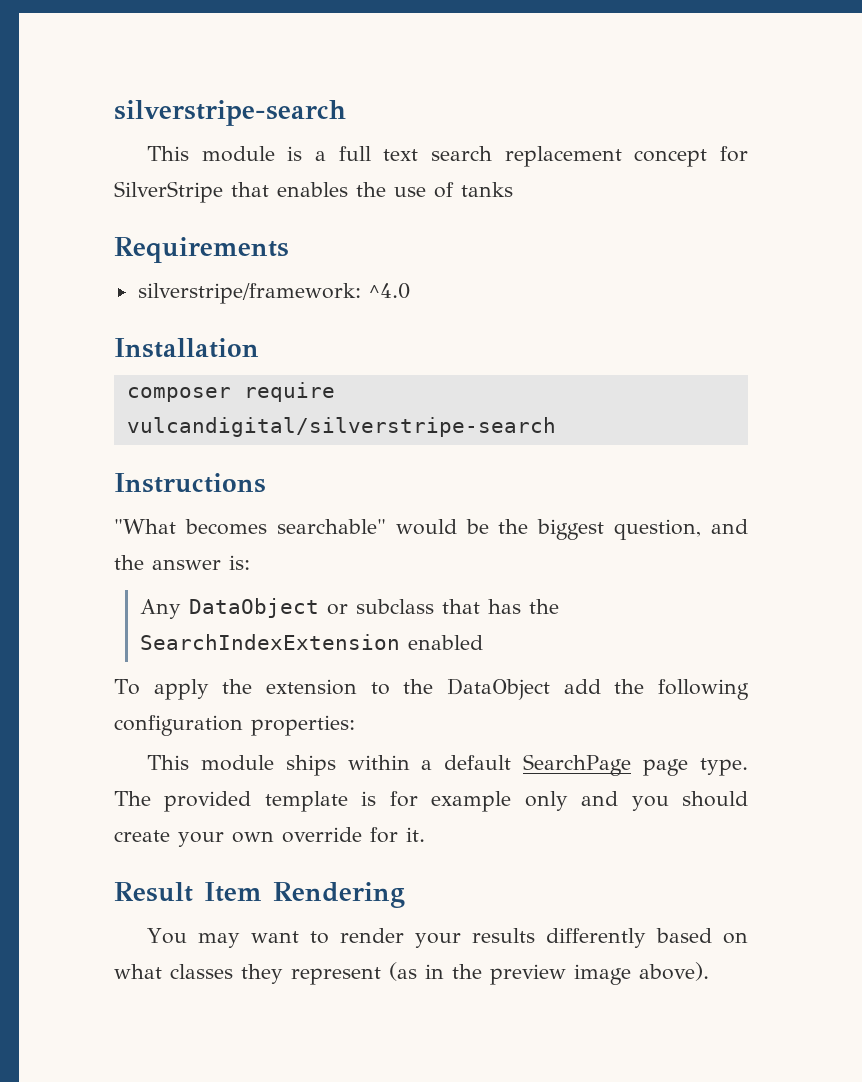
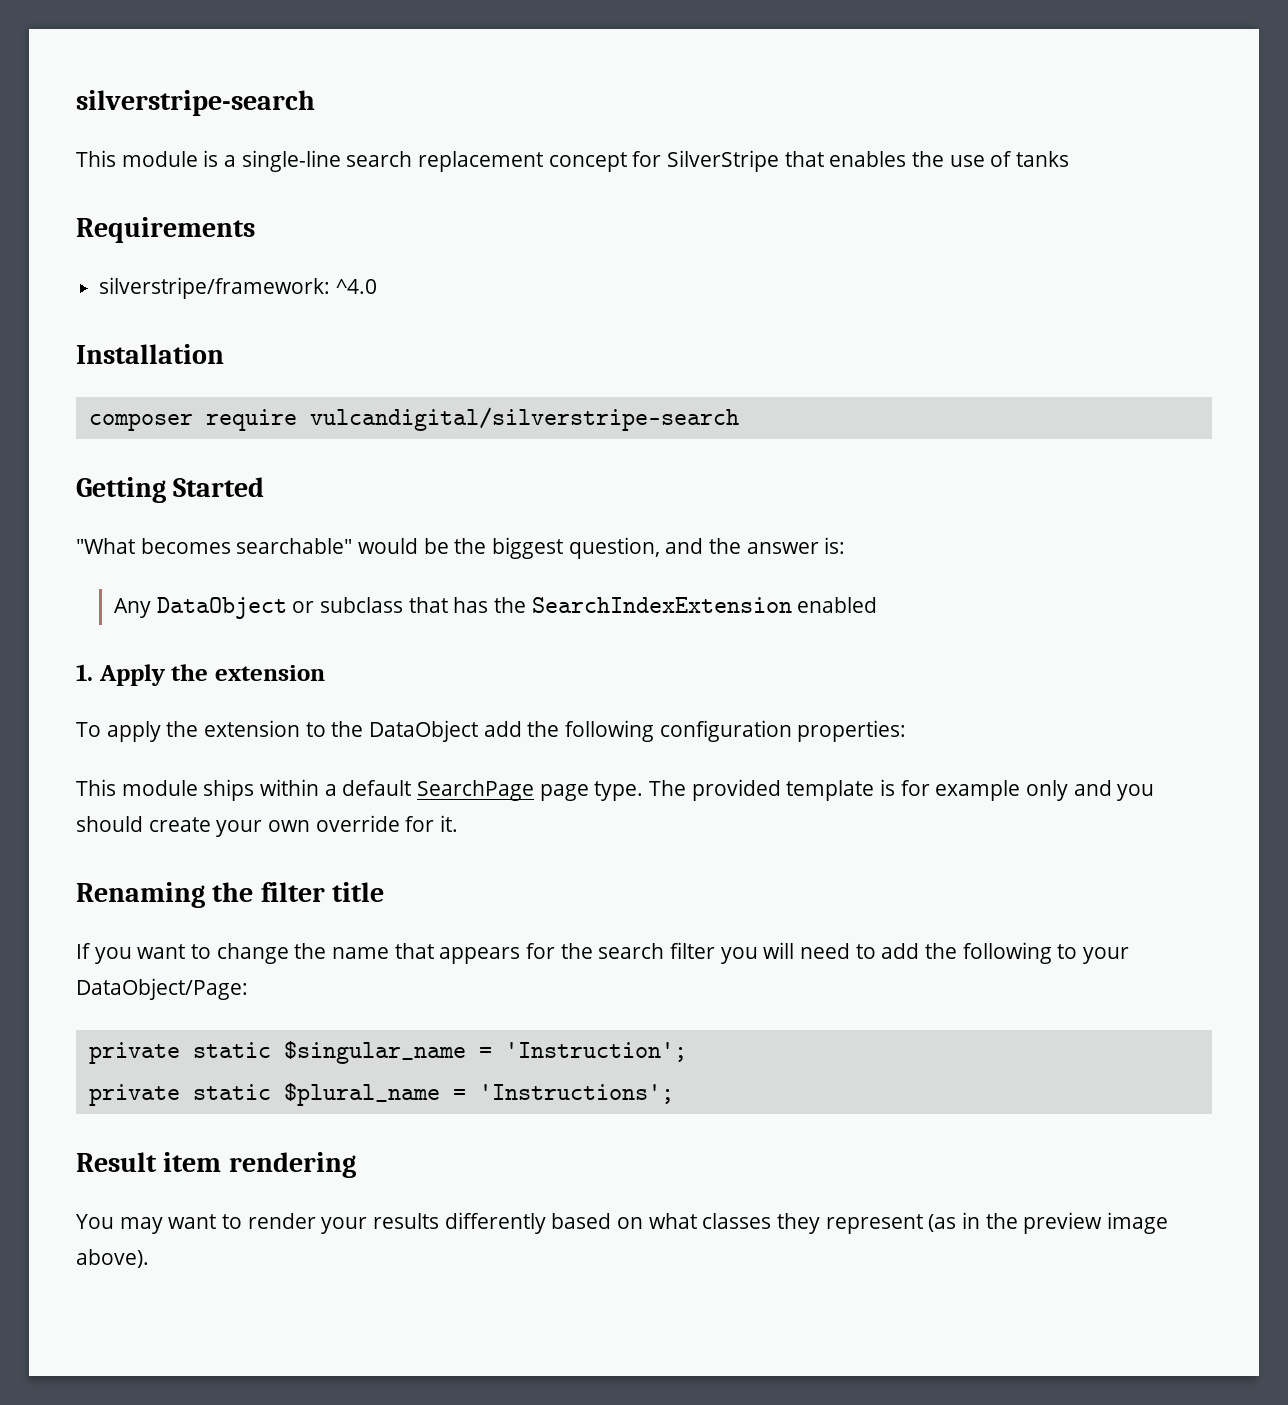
- This module is a full text search replacement concept for SilverStripe that enables the use of tanks
+ This module is a single-line search replacement concept for SilverStripe that enables the use of tanks
- Instructions
+ Getting Started
+ 1. Apply the extension
+ Renaming the filter title
+ If you want to change the name that appears for the search filter you will need to add the following to your DataObject/Page:
+ private static $singular_name = 'Instruction';
+ private static $plural_name = 'Instructions';
- Result Item Rendering
+ Result item rendering

